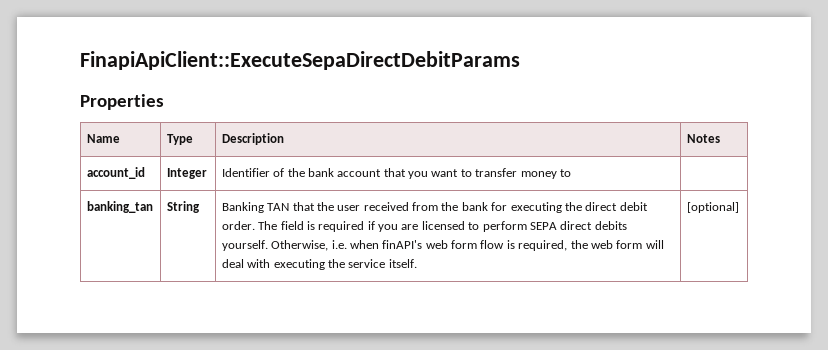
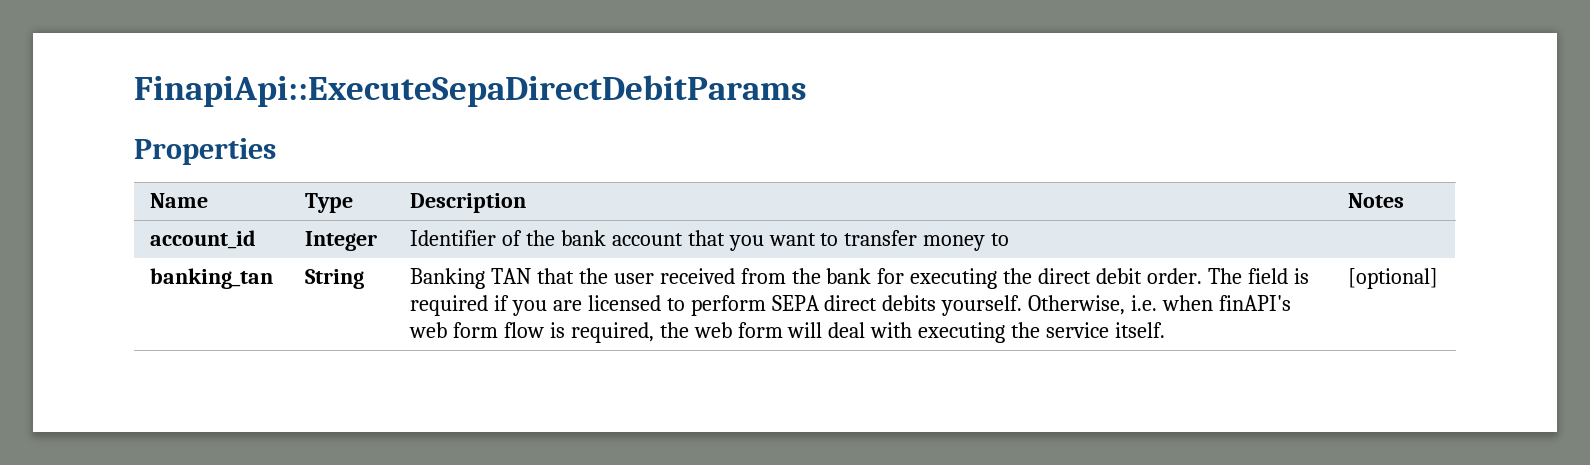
- FinapiApiClient::ExecuteSepaDirectDebitParams
+ FinapiApi::ExecuteSepaDirectDebitParams

